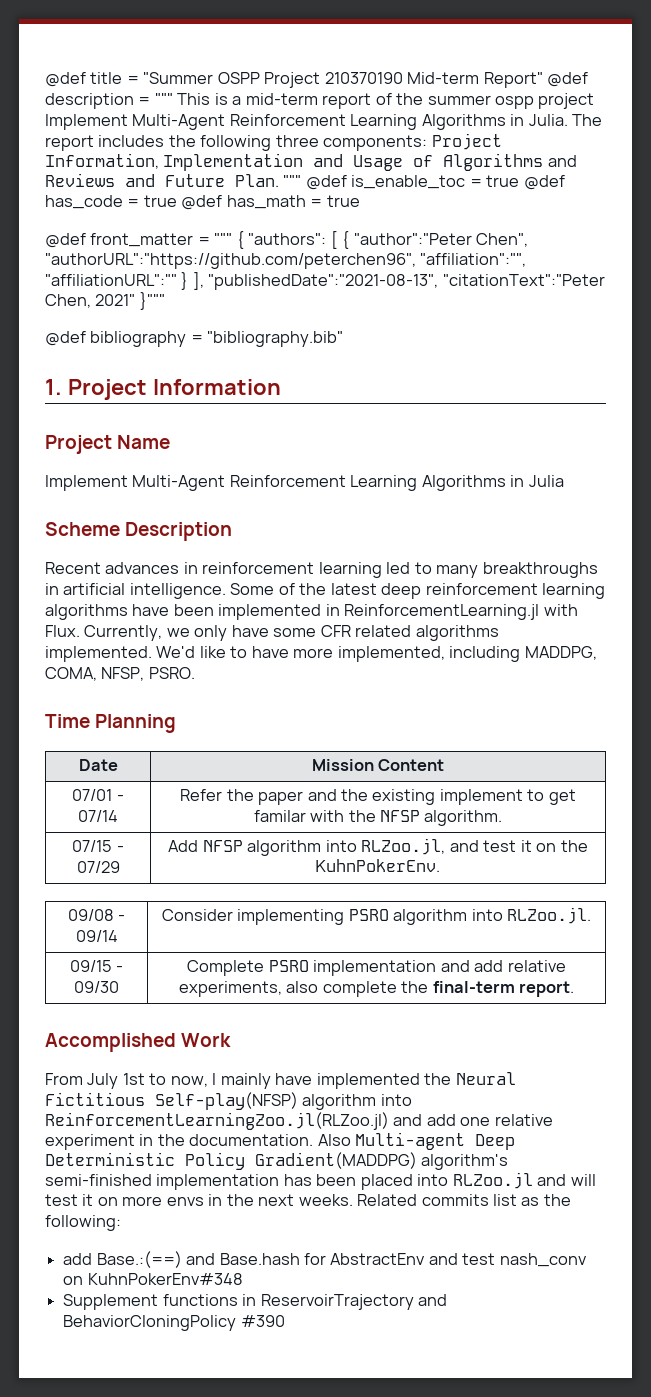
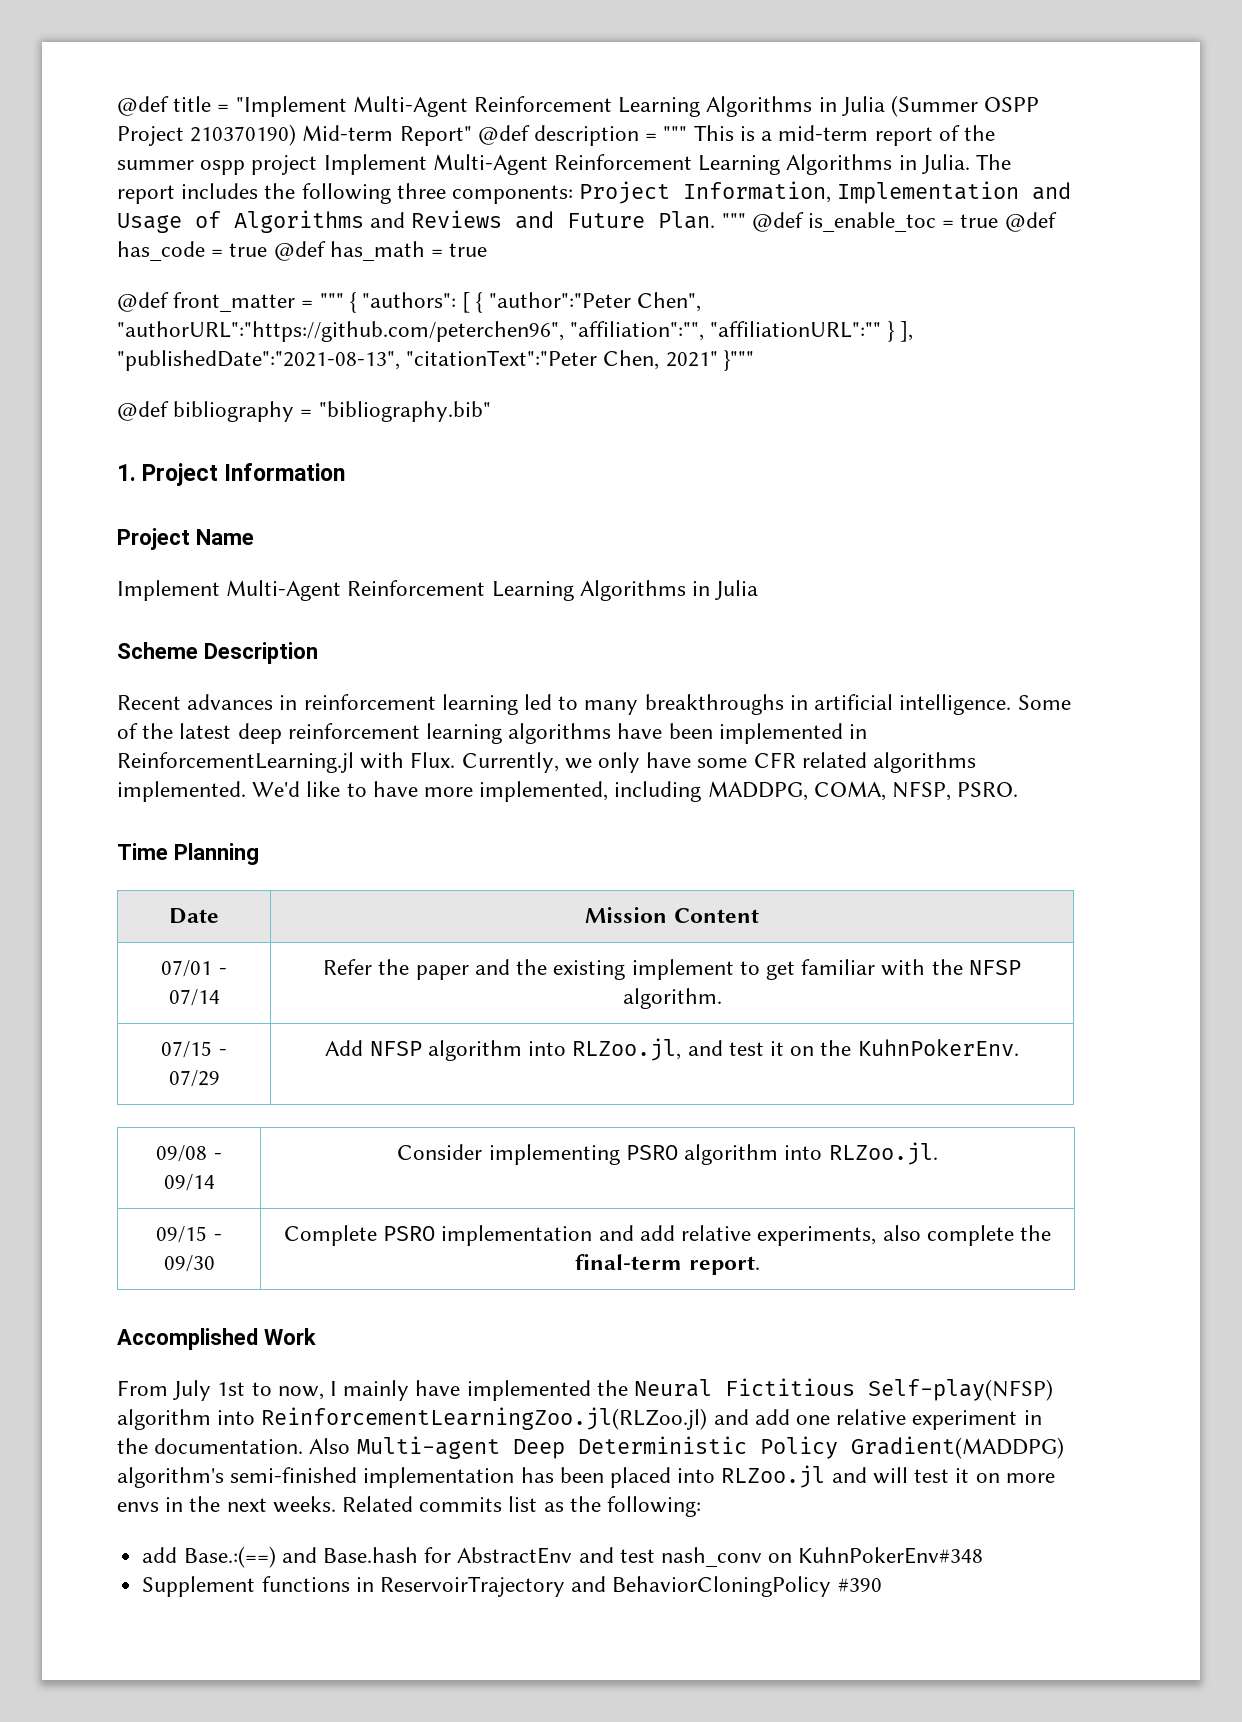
- @def title = "Summer OSPP Project 210370190 Mid-term Report" @def description = """ This is a mid-term report of the summer ospp project Implement Multi-Agent Reinforcement Learning Algorithms in Julia.
+ @def title = "Implement Multi-Agent Reinforcement Learning Algorithms in Julia (Summer OSPP Project 210370190) Mid-term Report" @def description = """ This is a mid-term report of the summer ospp project Implement Multi-Agent Reinforcement Learning Algorithms in Julia.
- 07/01 - 07/14 | Refer the paper and the existing implement to get familar with the NFSP algorithm.
+ 07/01 - 07/14 | Refer the paper and the existing implement to get familiar with the NFSP algorithm.

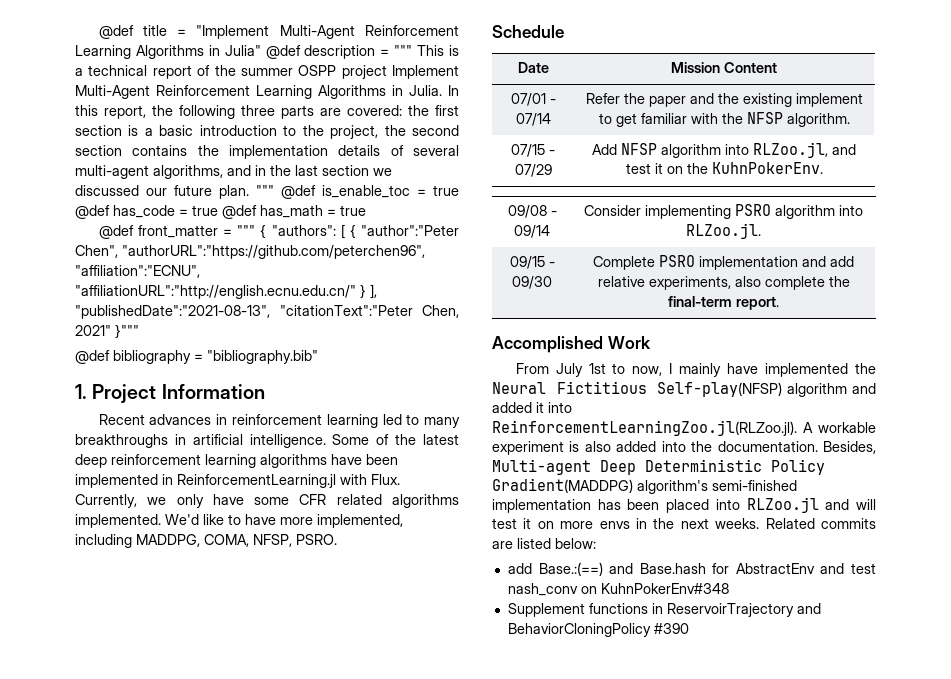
- @def title = "Implement Multi-Agent Reinforcement Learning Algorithms in Julia (Summer OSPP Project 210370190) Mid-term Report" @def description = """ This is a mid-term report of the summer ospp project Implement Multi-Agent Reinforcement Learning Algorithms in Julia.
+ @def title = "Implement Multi-Agent Reinforcement Learning Algorithms in Julia" @def description = """ This is a technical report of the summer OSPP project Implement Multi-Agent Reinforcement Learning Algorithms in Julia.
- The report includes the following three components: Project Information, Implementation and Usage of Algorithms and Reviews and Future Plan.
+ In this report, the following three parts are covered: the first section is a basic introduction to the project, the second section contains the implementation details of several multi-agent algorithms, and in the last section we discussed our future plan.
- @def front_matter = """ { "authors": [ { "author":"Peter Chen", "authorURL":"https://github.com/peterchen96", "affiliation":"", "affiliationURL":"" } ], "publishedDate":"2021-08-13", "citationText":"Peter Chen, 2021" }"""
+ @def front_matter = """ { "authors": [ { "author":"Peter Chen", "authorURL":"https://github.com/peterchen96", "affiliation":"ECNU", "affiliationURL":"http://english.ecnu.edu.cn/" } ], "publishedDate":"2021-08-13", "citationText":"Peter Chen, 2021" }"""
- Project Name
- Implement Multi-Agent Reinforcement Learning Algorithms in Julia
- Scheme Description
- Time Planning
+ Schedule
- From July 1st to now, I mainly have implemented the Neural Fictitious Self-play(NFSP) algorithm into ReinforcementLearningZoo.jl(RLZoo.jl) and add one relative experiment in the documentation.
+ From July 1st to now, I mainly have implemented the Neural Fictitious Self-play(NFSP) algorithm and added it into ReinforcementLearningZoo.jl(RLZoo.jl). A workable experiment is also added into the documentation.
- Also Multi-agent Deep Deterministic Policy Gradient(MADDPG) algorithm's semi-finished implementation has been placed into RLZoo.jl and will test it on more envs in the next weeks.
+ Besides, Multi-agent Deep Deterministic Policy Gradient(MADDPG) algorithm's semi-finished implementation has been placed into RLZoo.jl and will test it on more envs in the next weeks.
- Related commits list as the following:
+ Related commits are listed below:

